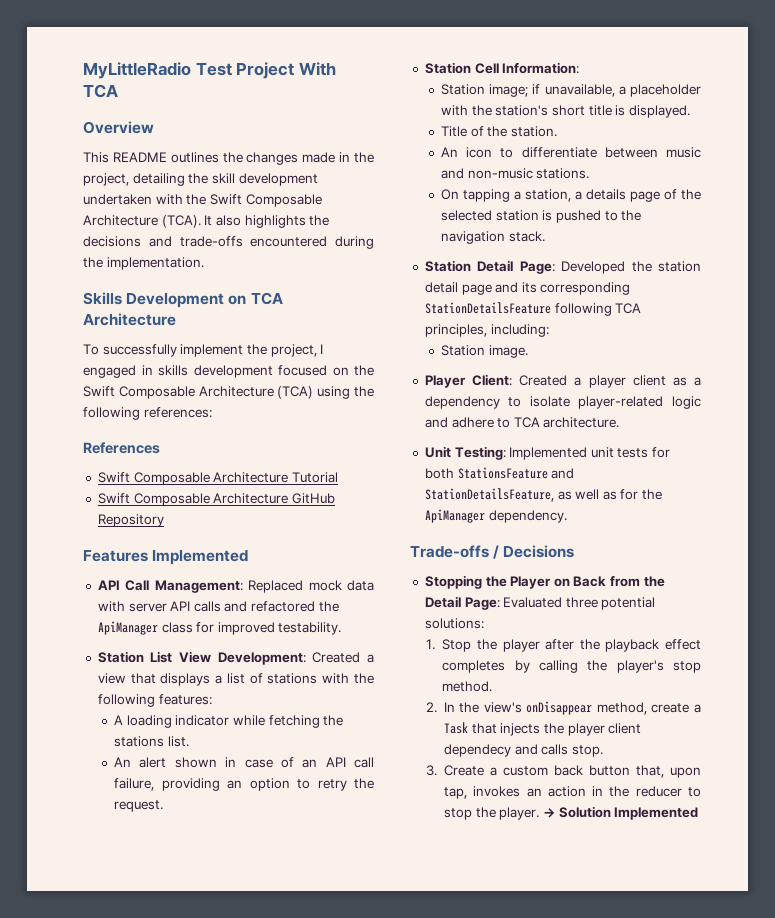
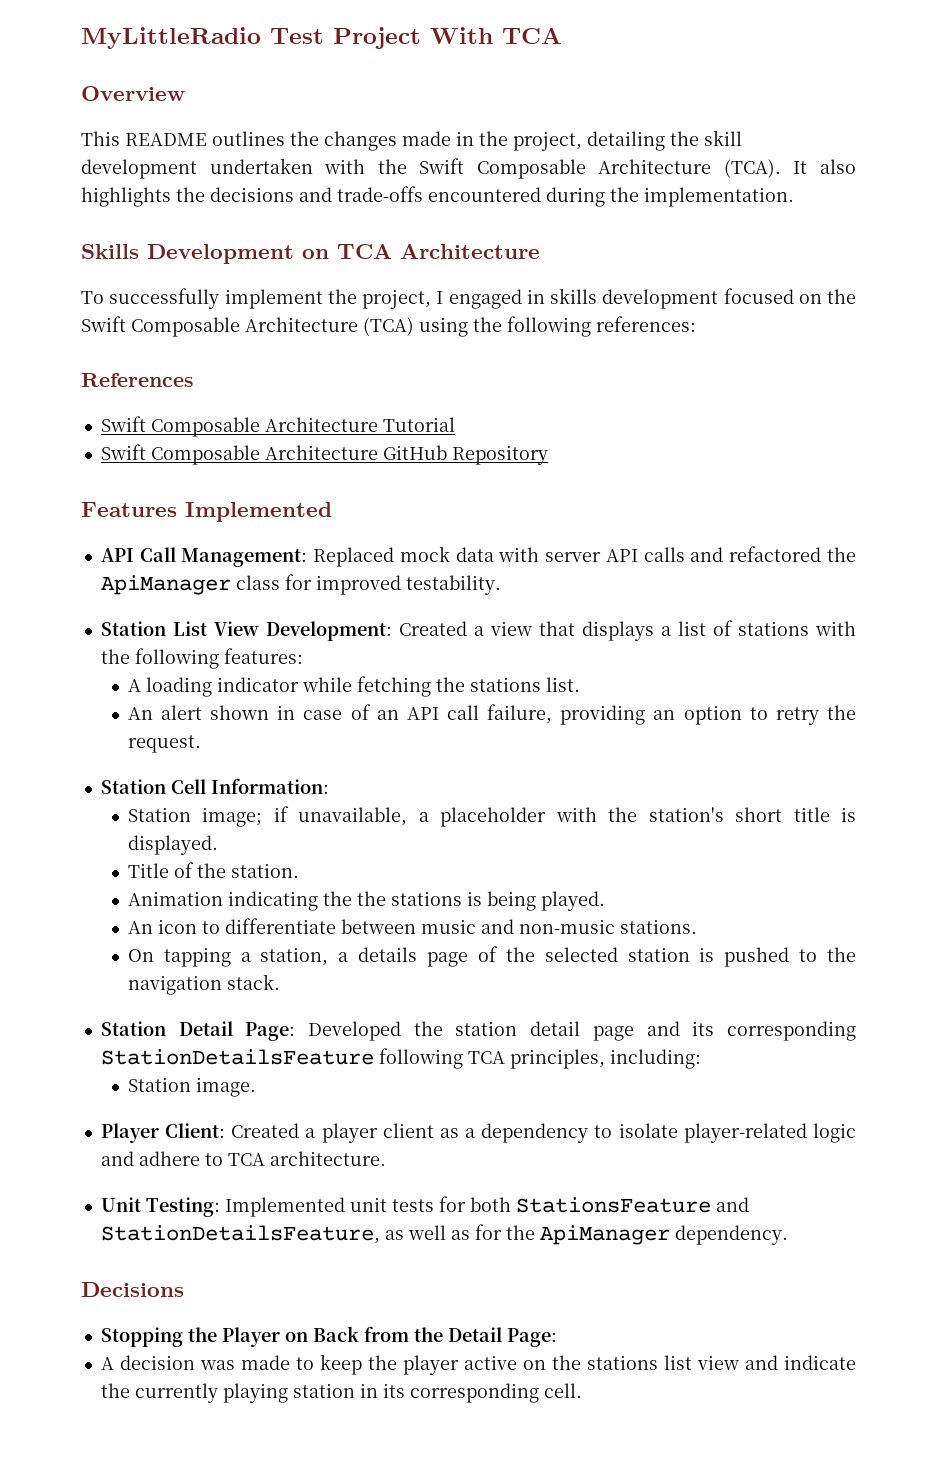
+ Animation indicating the the stations is being played.
- Trade-offs / Decisions
+ Decisions
- Stopping the Player on Back from the Detail Page: Evaluated three potential solutions:
- 1. Stop the player after the playback effect completes by calling the player's stop method.
- 2. In the view's onDisappear method, create a Task that injects the player client dependecy and calls stop.
- 3. Create a custom back button that, upon tap, invokes an action in the reducer to stop the player. → Solution Implemented
+ Stopping the Player on Back from the Detail Page:
+ A decision was made to keep the player active on the stations list view and indicate the currently playing station in its corresponding cell.

